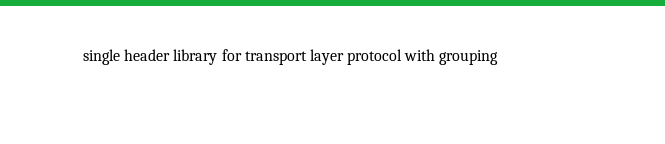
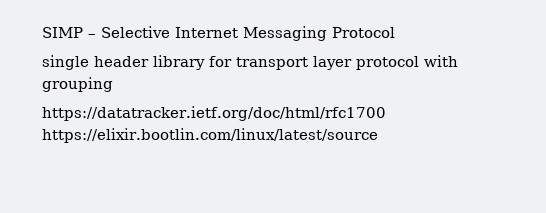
+ SIMP – Selective Internet Messaging Protocol
+ https://datatracker.ietf.org/doc/html/rfc1700 https://elixir.bootlin.com/linux/latest/source

